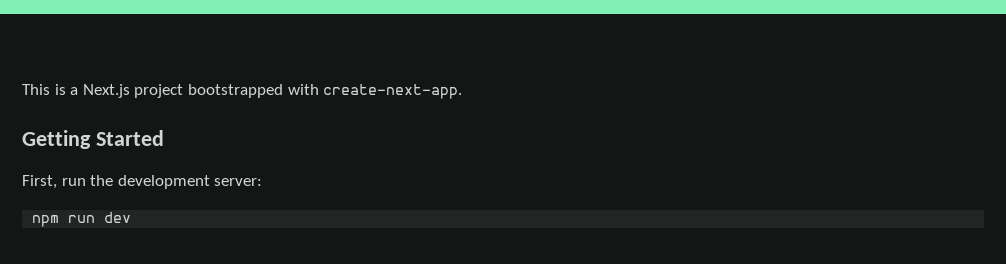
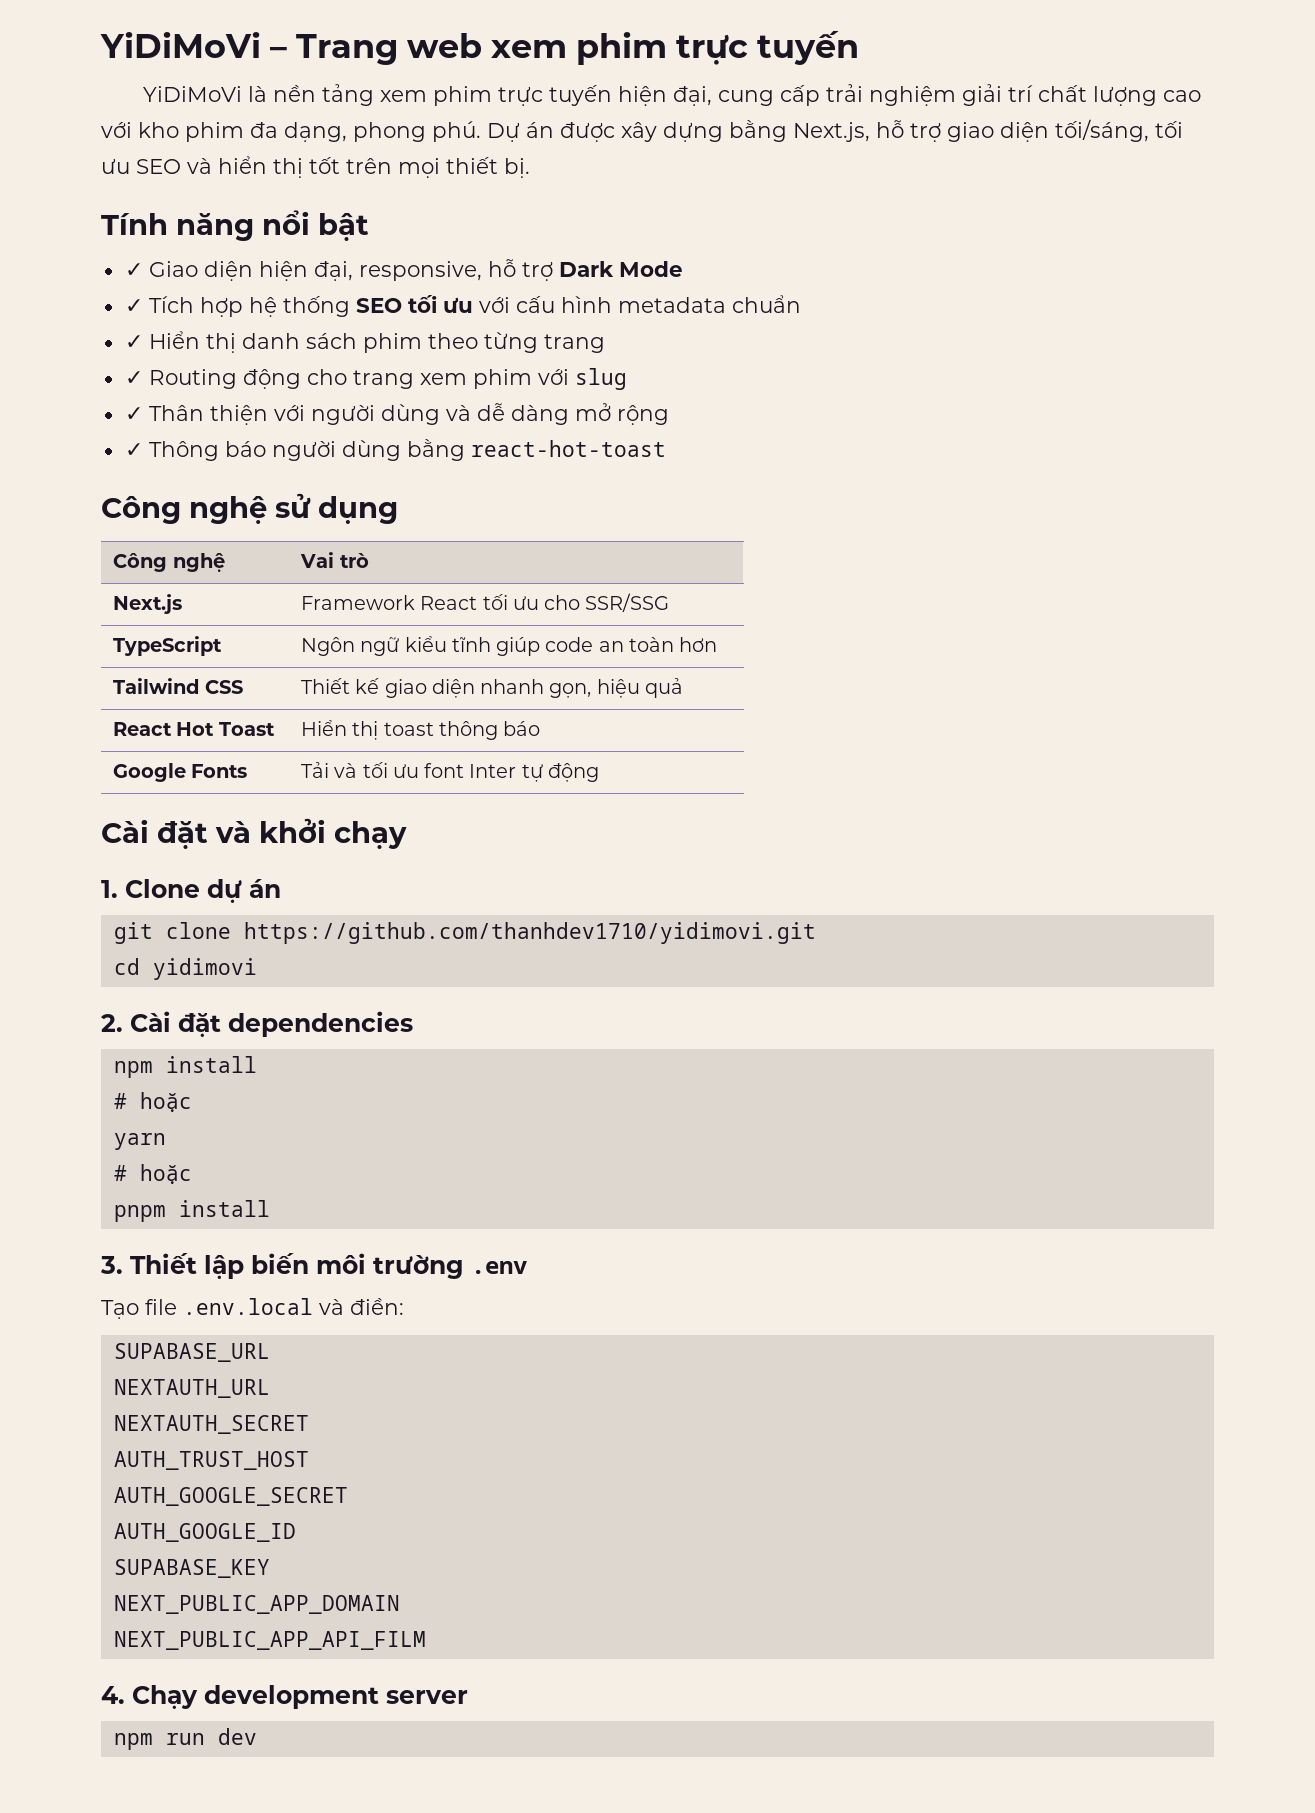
- This is a Next.js project bootstrapped with create-next-app.
- Getting Started
- First, run the development server:
+ YiDiMoVi – Trang web xem phim trực tuyến
+ YiDiMoVi là nền tảng xem phim trực tuyến hiện đại, cung cấp trải nghiệm giải trí chất lượng cao với kho phim đa dạng, phong phú. Dự án được xây dựng bằng Next.js, hỗ trợ giao diện tối/sáng, tối ưu SEO và hiển thị tốt trên mọi thiết bị.
+ Tính năng nổi bật
+ ✓ Giao diện hiện đại, responsive, hỗ trợ Dark Mode
+ ✓ Tích hợp hệ thống SEO tối ưu với cấu hình metadata chuẩn
+ ✓ Hiển thị danh sách phim theo từng trang
+ ✓ Routing động cho trang xem phim với slug
+ ✓ Thân thiện với người dùng và dễ dàng mở rộng
+ ✓ Thông báo người dùng bằng react-hot-toast
+ Công nghệ sử dụng
+ Công nghệ | Vai trò
+ Next.js | Framework React tối ưu cho SSR/SSG
+ TypeScript | Ngôn ngữ kiểu tĩnh giúp code an toàn hơn
+ Tailwind CSS | Thiết kế giao diện nhanh gọn, hiệu quả
+ React Hot Toast | Hiển thị toast thông báo
+ Google Fonts | Tải và tối ưu font Inter tự động
+ Cài đặt và khởi chạy
+ 1. Clone dự án
+ git clone https://github.com/thanhdev1710/yidimovi.git
+ cd yidimovi
+ 2. Cài đặt dependencies
+ npm install
+ # hoặc
+ yarn
+ # hoặc
+ pnpm install
+ 3. Thiết lập biến môi trường .env
+ Tạo file .env.local và điền:
+ SUPABASE_URL
+ NEXTAUTH_URL
+ NEXTAUTH_SECRET
+ AUTH_TRUST_HOST
+ AUTH_GOOGLE_SECRET
+ AUTH_GOOGLE_ID
+ SUPABASE_KEY
+ NEXT_PUBLIC_APP_DOMAIN
+ NEXT_PUBLIC_APP_API_FILM
+ 4. Chạy development server

